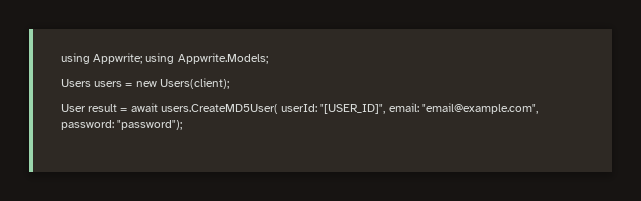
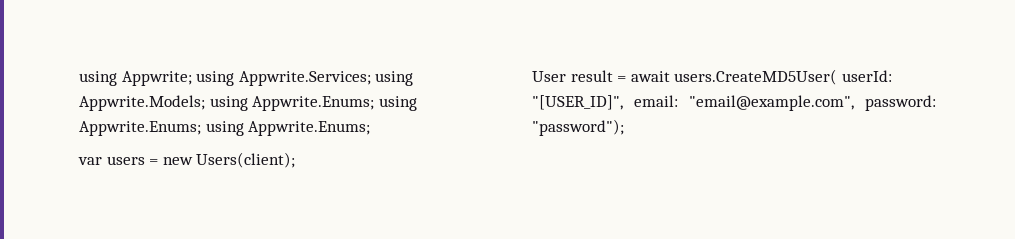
- using Appwrite; using Appwrite.Models;
- Users users = new Users(client);
+ using Appwrite; using Appwrite.Services; using Appwrite.Models; using Appwrite.Enums; using Appwrite.Enums; using Appwrite.Enums;
+ var users = new Users(client);

